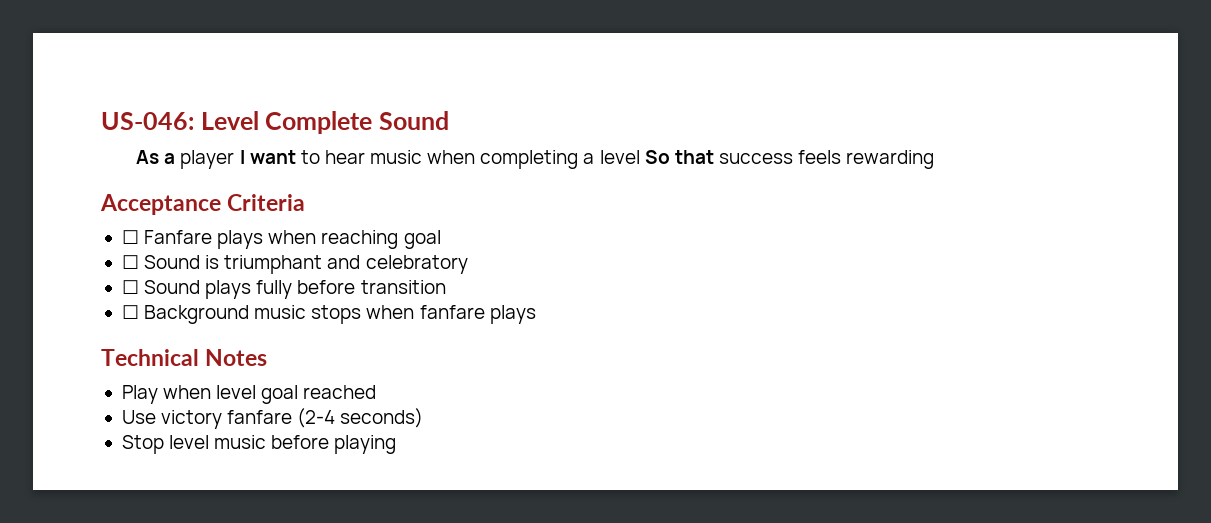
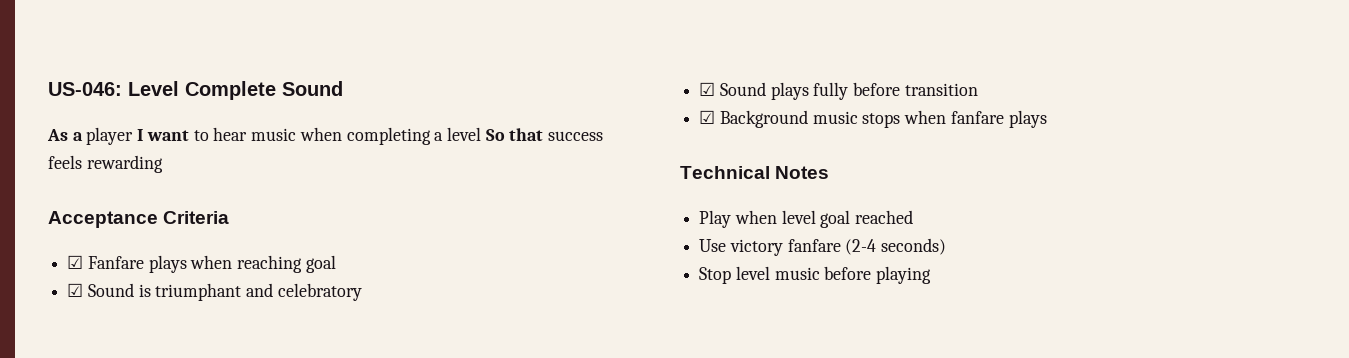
- ☐ Fanfare plays when reaching goal
+ ☑ Fanfare plays when reaching goal
- ☐ Sound is triumphant and celebratory
+ ☑ Sound is triumphant and celebratory
- ☐ Sound plays fully before transition
+ ☑ Sound plays fully before transition
- ☐ Background music stops when fanfare plays
+ ☑ Background music stops when fanfare plays

